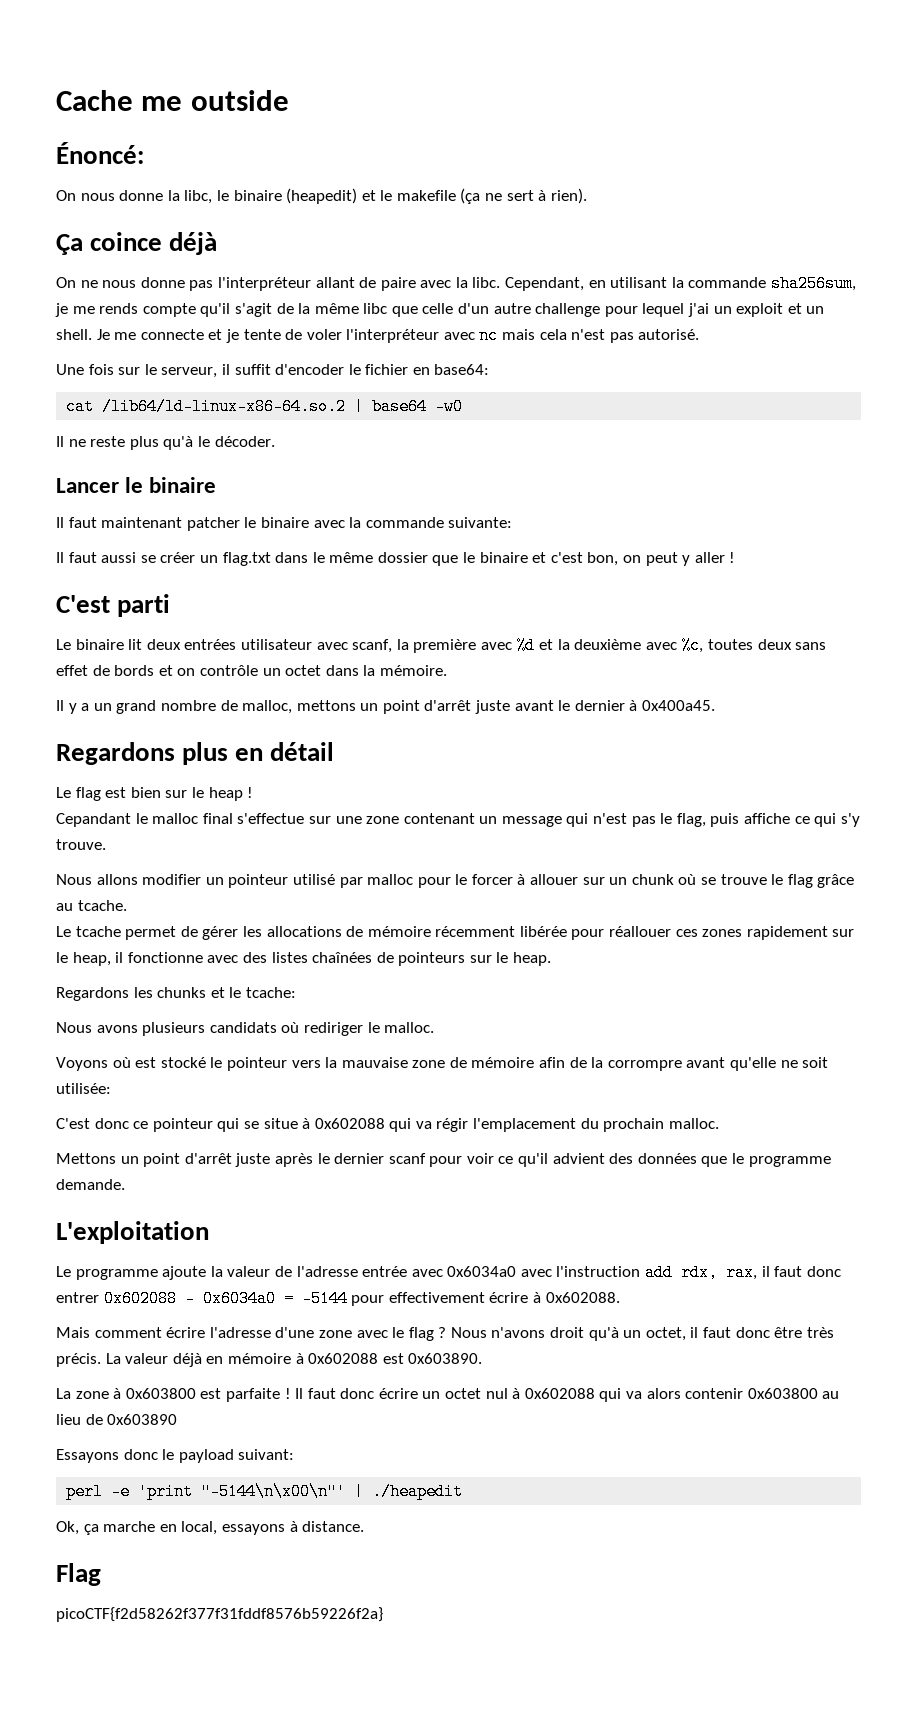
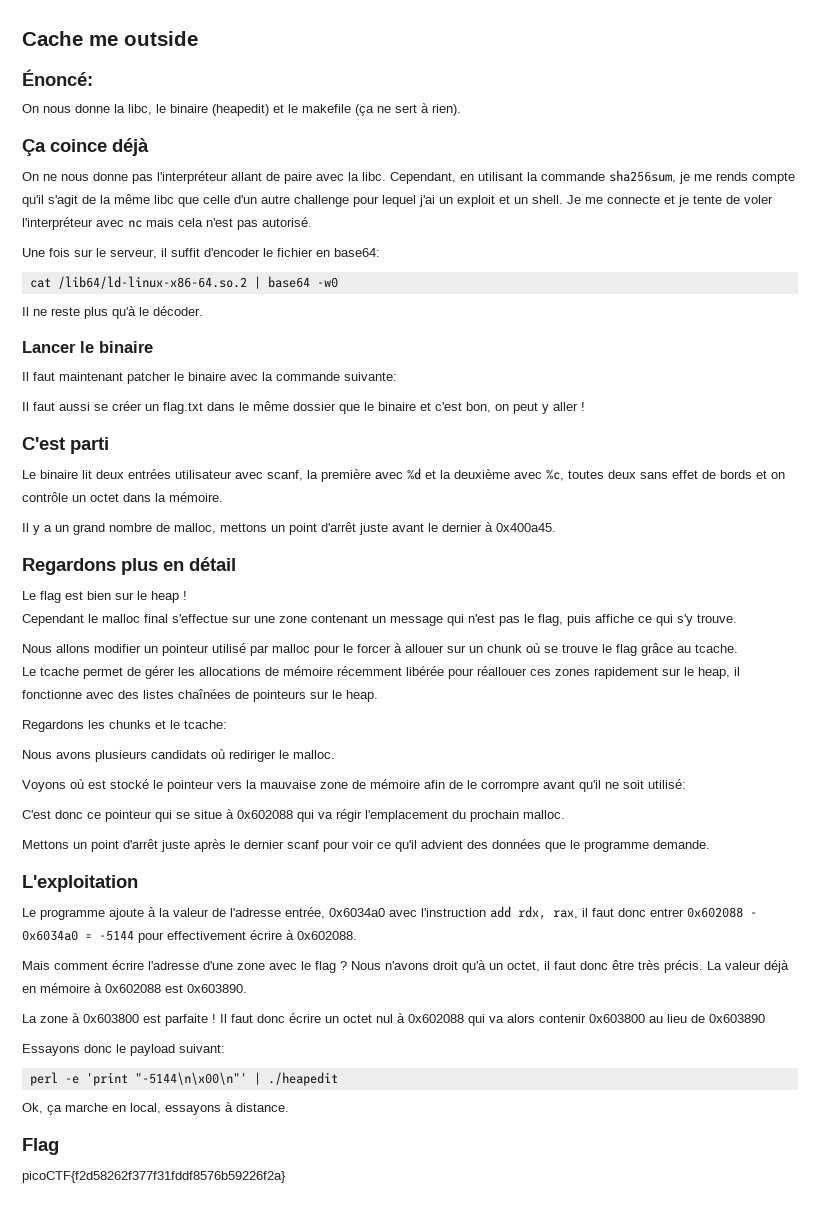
- Cepandant le malloc final s'effectue sur une zone contenant un message qui n'est pas le flag, puis affiche ce qui s'y trouve.
+ Cependant le malloc final s'effectue sur une zone contenant un message qui n'est pas le flag, puis affiche ce qui s'y trouve.
- Voyons où est stocké le pointeur vers la mauvaise zone de mémoire afin de la corrompre avant qu'elle ne soit utilisée:
+ Voyons où est stocké le pointeur vers la mauvaise zone de mémoire afin de le corrompre avant qu'il ne soit utilisé:
- Le programme ajoute la valeur de l'adresse entrée avec 0x6034a0 avec l'instruction add rdx, rax, il faut donc entrer 0x602088 - 0x6034a0 = -5144 pour effectivement écrire à 0x602088.
+ Le programme ajoute à la valeur de l'adresse entrée, 0x6034a0 avec l'instruction add rdx, rax, il faut donc entrer 0x602088 - 0x6034a0 = -5144 pour effectivement écrire à 0x602088.

